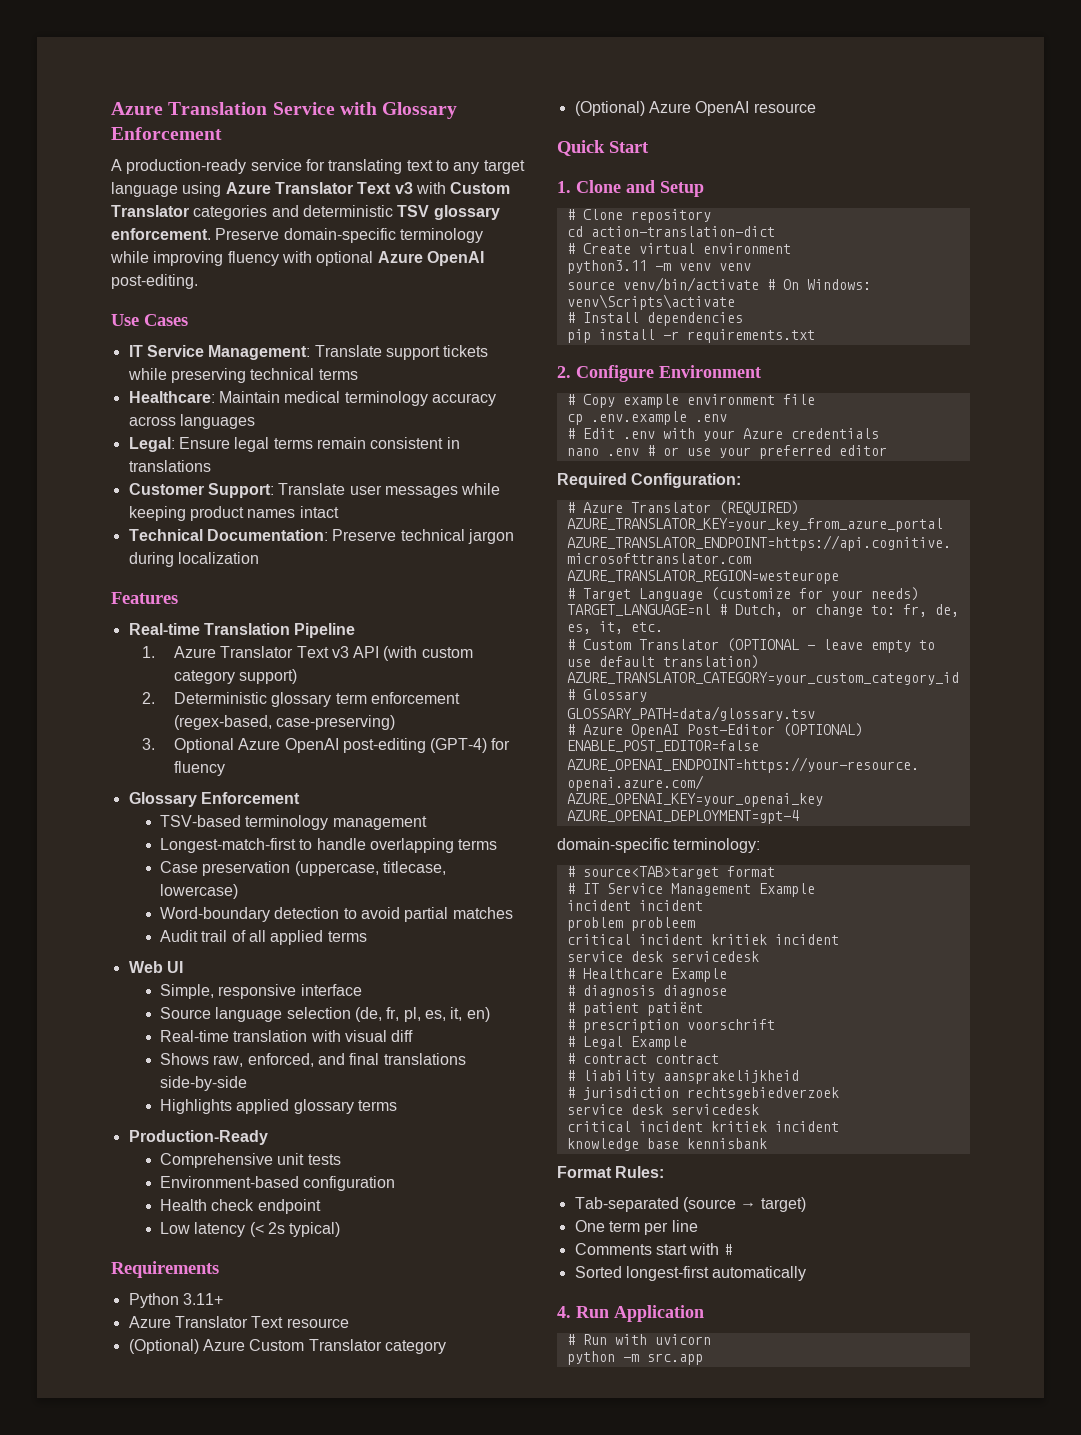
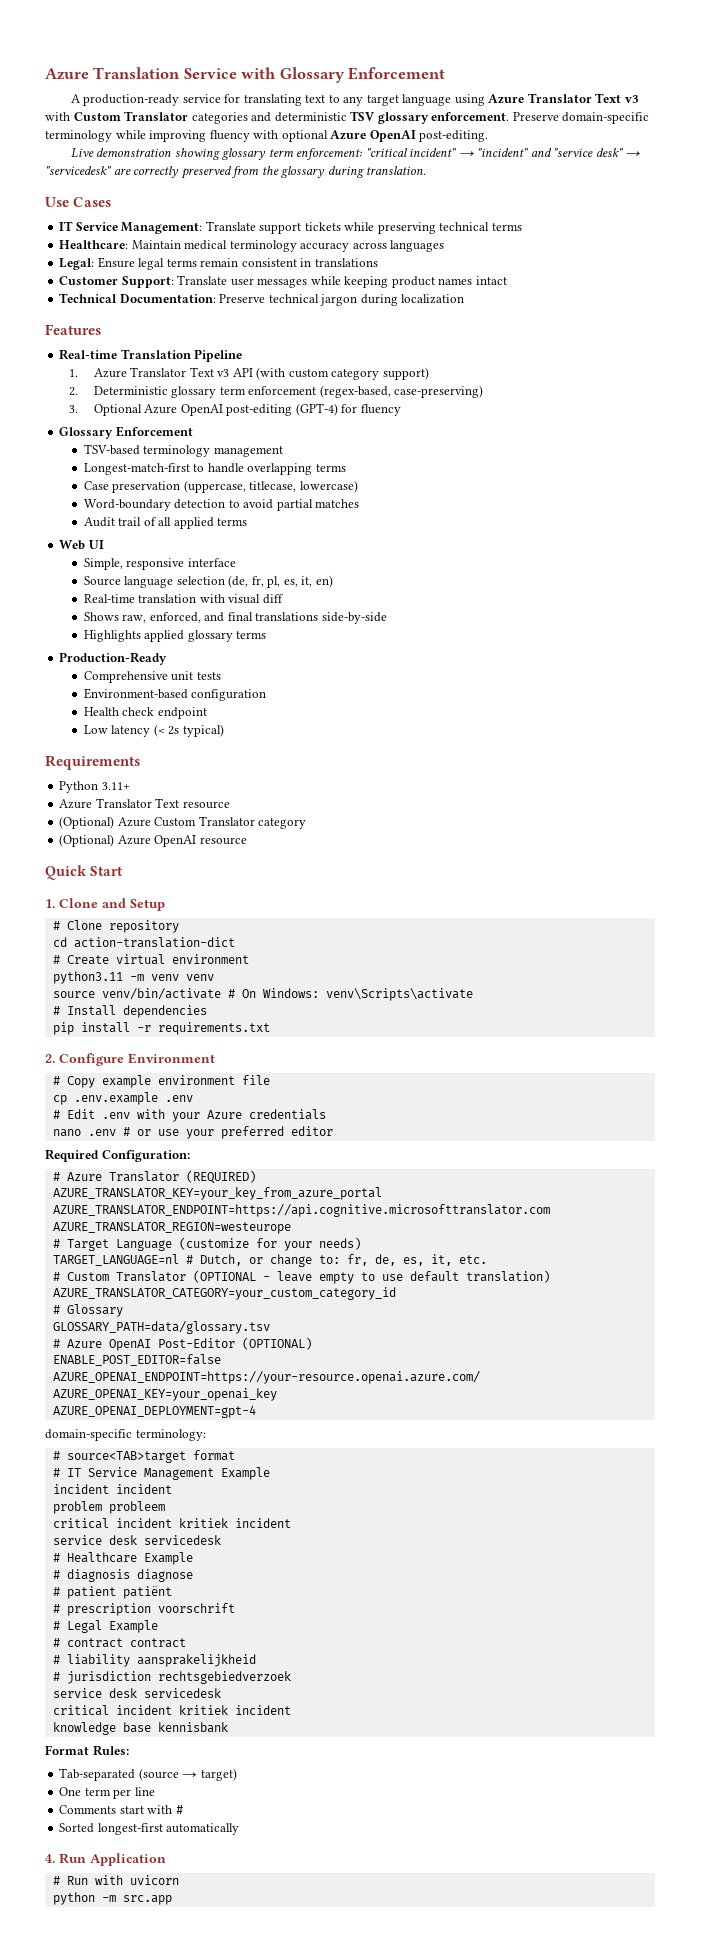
+ Live demonstration showing glossary term enforcement: "critical incident" → "incident" and "service desk" → "servicedesk" are correctly preserved from the glossary during translation.

